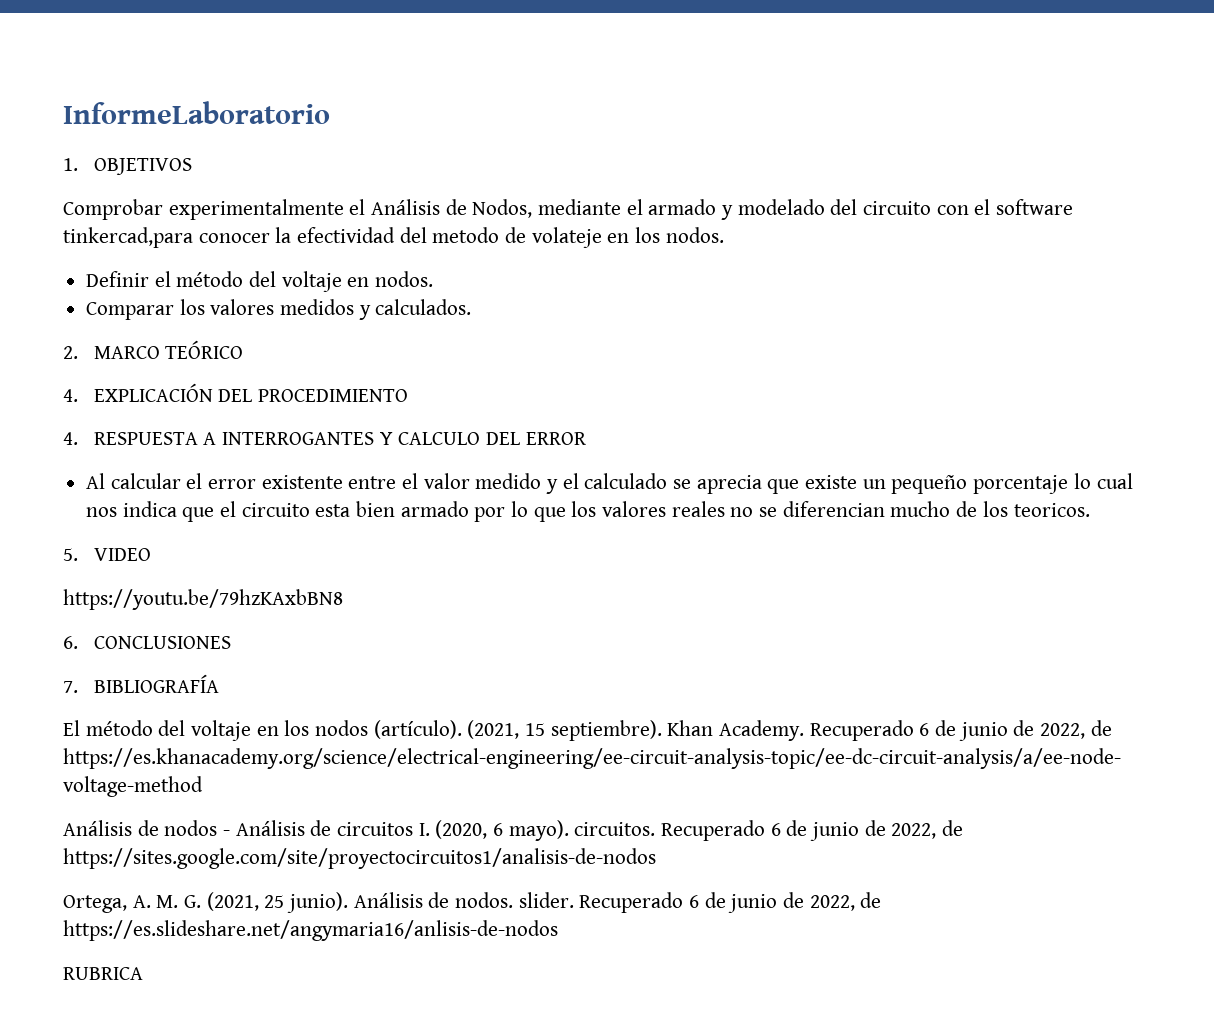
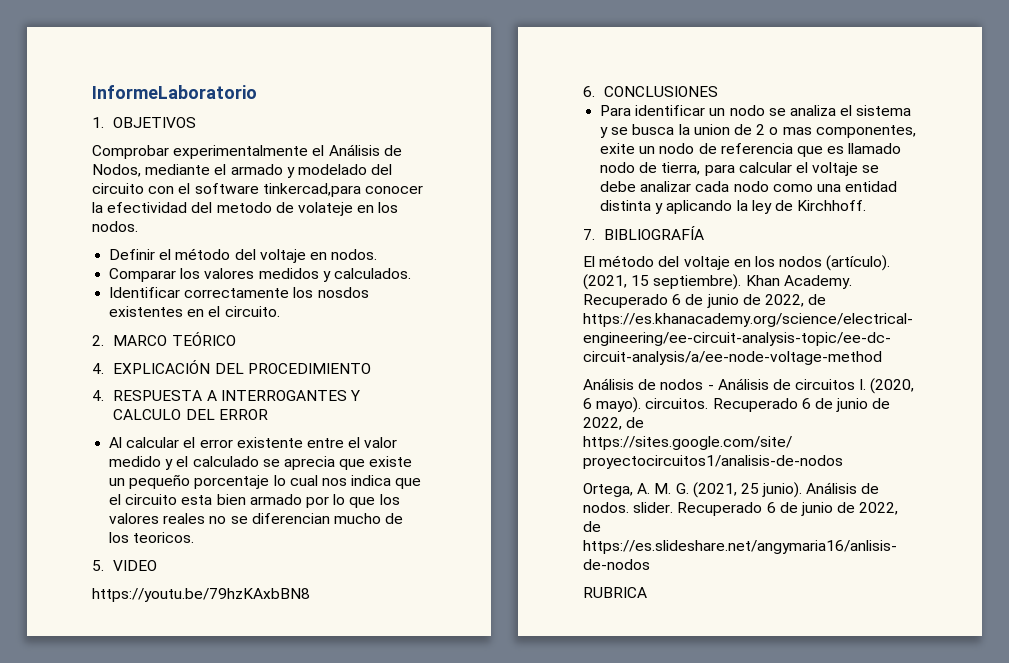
+ Identificar correctamente los nosdos existentes en el circuito.
+ Para identificar un nodo se analiza el sistema y se busca la union de 2 o mas componentes, exite un nodo de referencia que es llamado nodo de tierra, para calcular el voltaje se debe analizar cada nodo como una entidad distinta y aplicando la ley de Kirchhoff.

